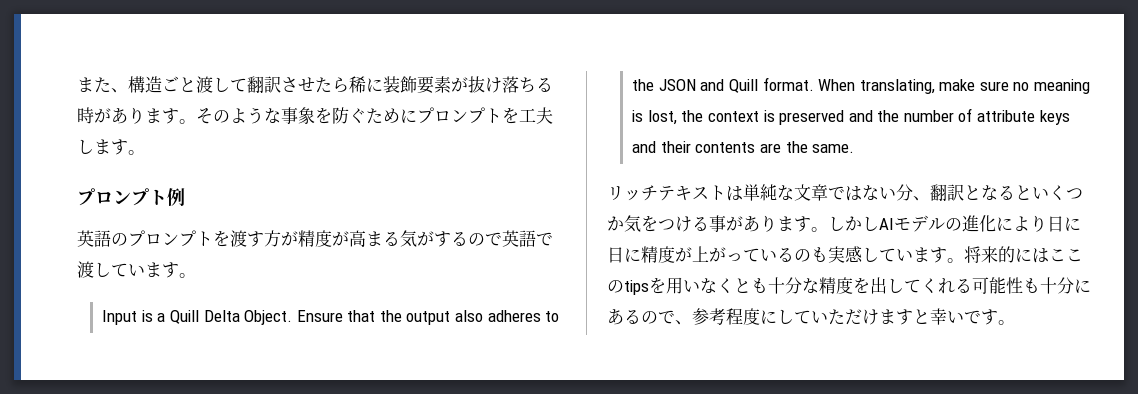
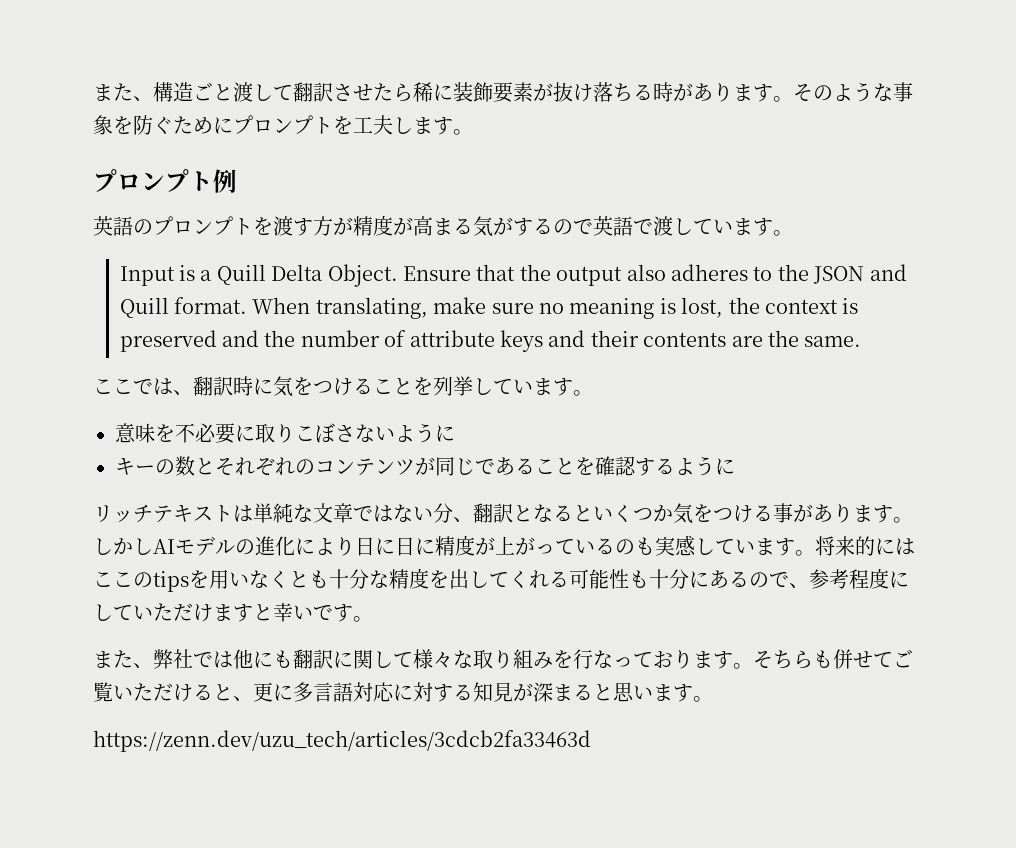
+ ここでは、翻訳時に気をつけることを列挙しています。
+ 意味を不必要に取りこぼさないように
+ キーの数とそれぞれのコンテンツが同じであることを確認するように
+ また、弊社では他にも翻訳に関して様々な取り組みを行なっております。そちらも併せてご覧いただけると、更に多言語対応に対する知見が深まると思います。
+ https://zenn.dev/uzu_tech/articles/3cdcb2fa33463d

